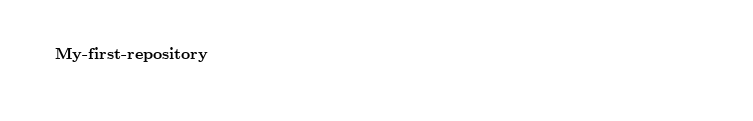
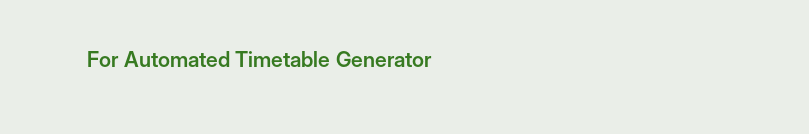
- My-first-repository
+ For Automated Timetable Generator

